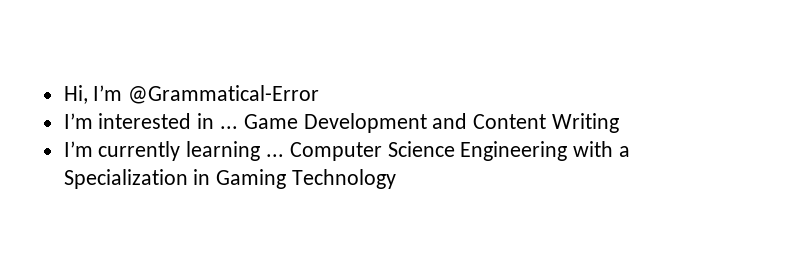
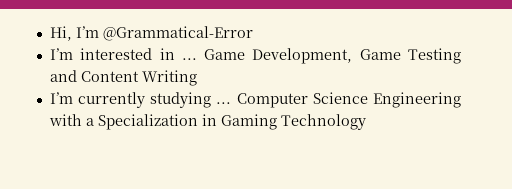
- Game Development and Content Writing
+ Game Development, Game Testing and Content Writing
- I’m currently learning ...
+ I’m currently studying ...

